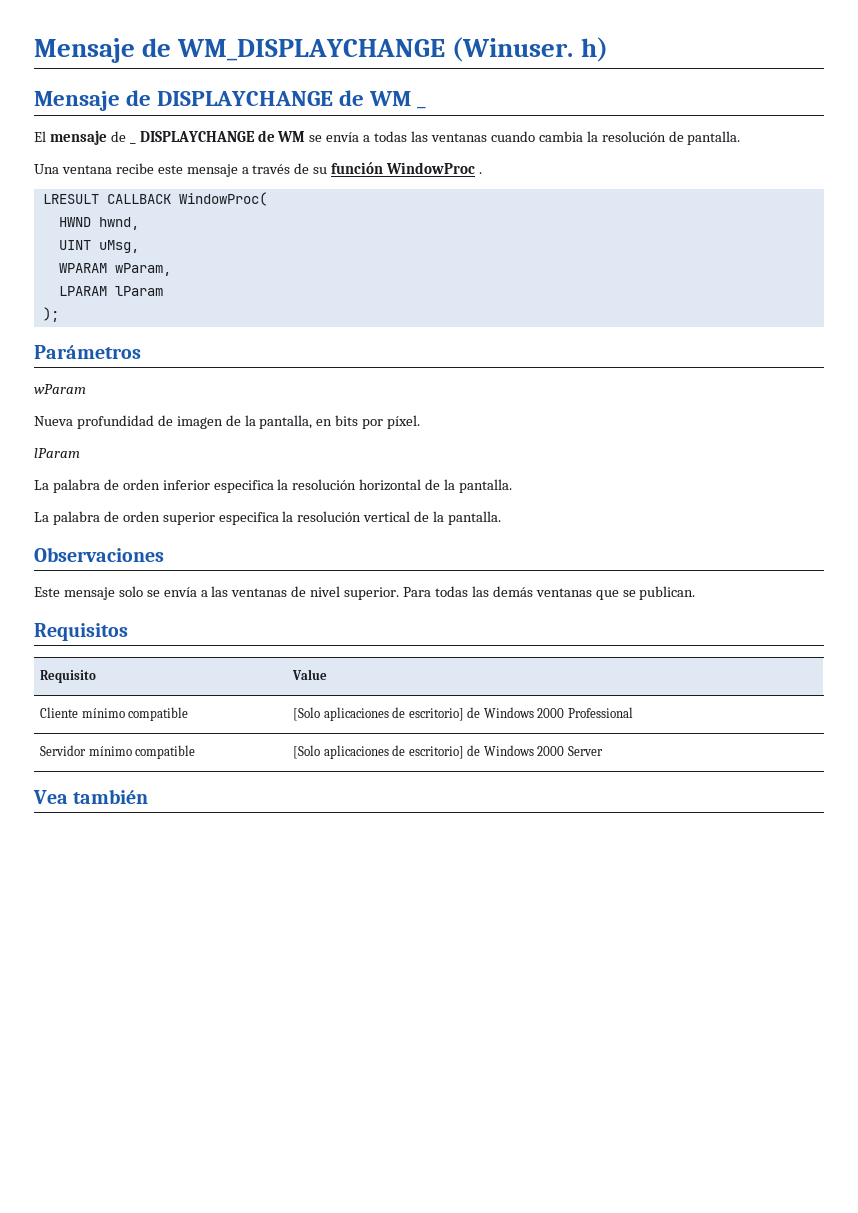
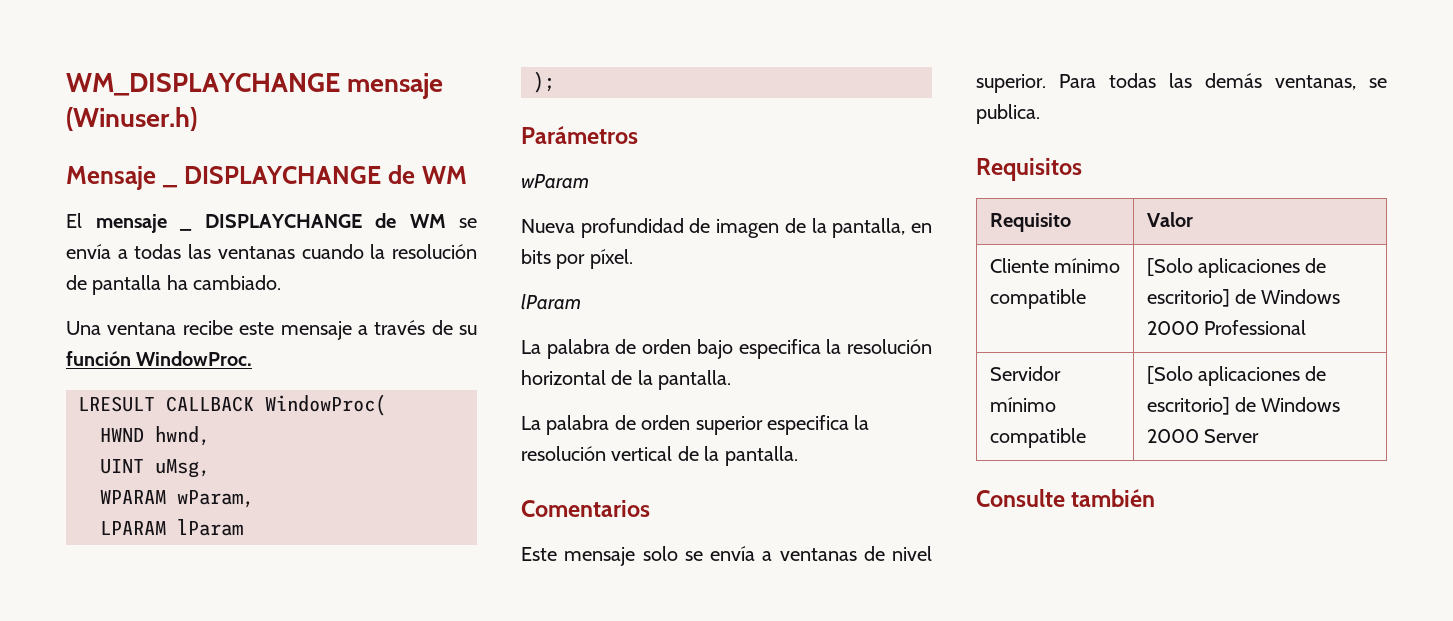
- Mensaje de WM_DISPLAYCHANGE (Winuser. h)
- Mensaje de DISPLAYCHANGE de WM _
+ WM_DISPLAYCHANGE mensaje (Winuser.h)
+ Mensaje _ DISPLAYCHANGE de WM
- El mensaje de _ DISPLAYCHANGE de WM se envía a todas las ventanas cuando cambia la resolución de pantalla.
+ El mensaje _ DISPLAYCHANGE de WM se envía a todas las ventanas cuando la resolución de pantalla ha cambiado.
- Una ventana recibe este mensaje a través de su función WindowProc .
+ Una ventana recibe este mensaje a través de su función WindowProc.
- La palabra de orden inferior especifica la resolución horizontal de la pantalla.
+ La palabra de orden bajo especifica la resolución horizontal de la pantalla.
- Observaciones
+ Comentarios
- Este mensaje solo se envía a las ventanas de nivel superior.
+ Este mensaje solo se envía a ventanas de nivel superior.
- Para todas las demás ventanas que se publican.
+ Para todas las demás ventanas, se publica.
- Requisito | Value
+ Requisito | Valor
- Vea también
+ Consulte también

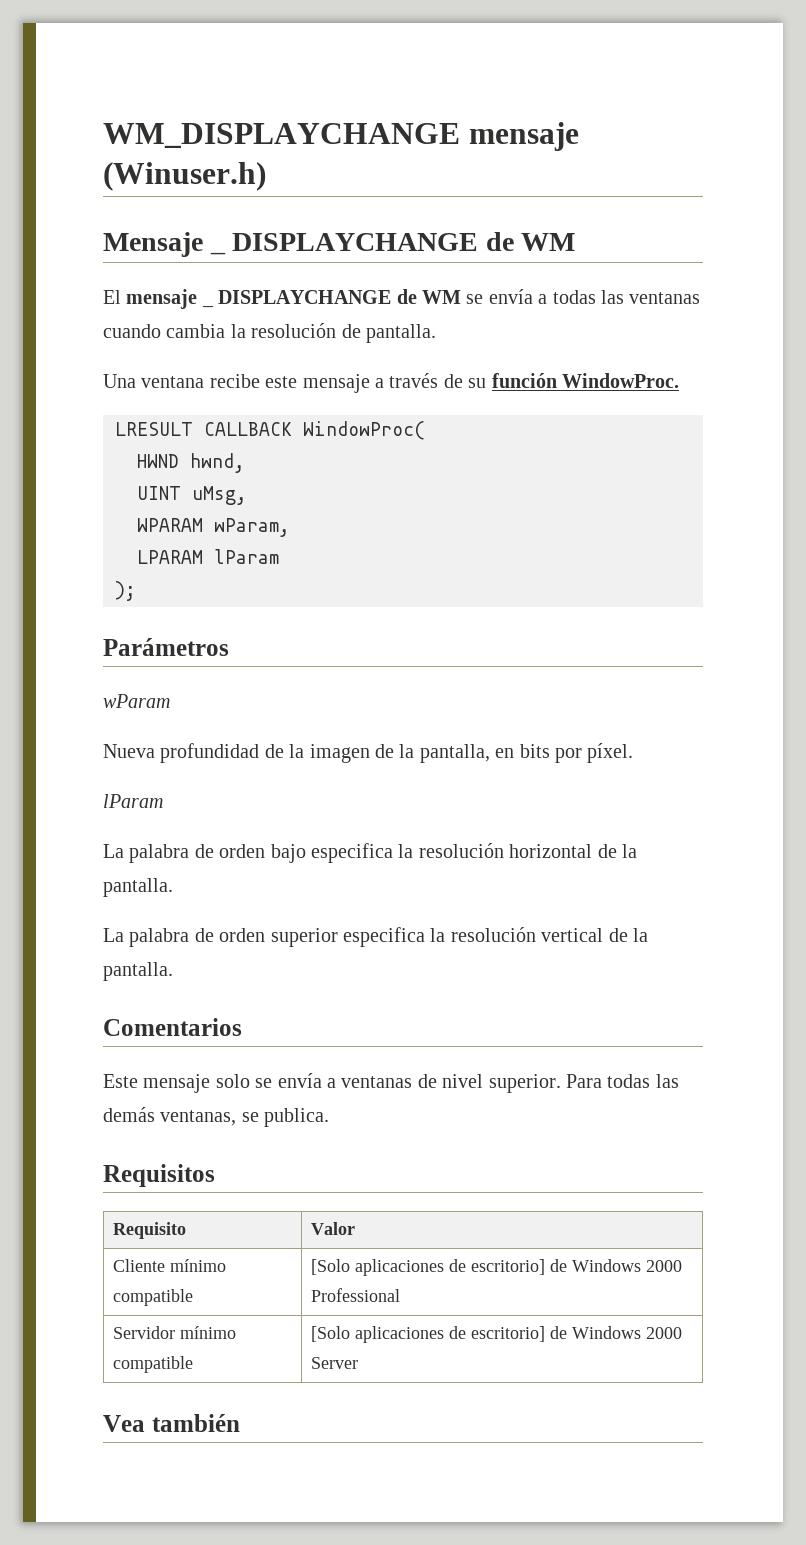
- El mensaje _ DISPLAYCHANGE de WM se envía a todas las ventanas cuando la resolución de pantalla ha cambiado.
+ El mensaje _ DISPLAYCHANGE de WM se envía a todas las ventanas cuando cambia la resolución de pantalla.
- Nueva profundidad de imagen de la pantalla, en bits por píxel.
+ Nueva profundidad de la imagen de la pantalla, en bits por píxel.
- Consulte también
+ Vea también

